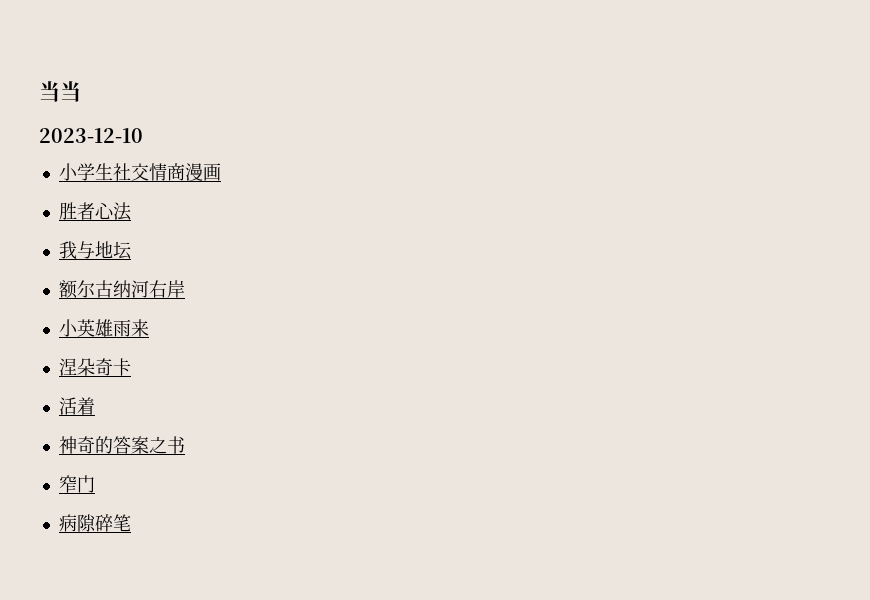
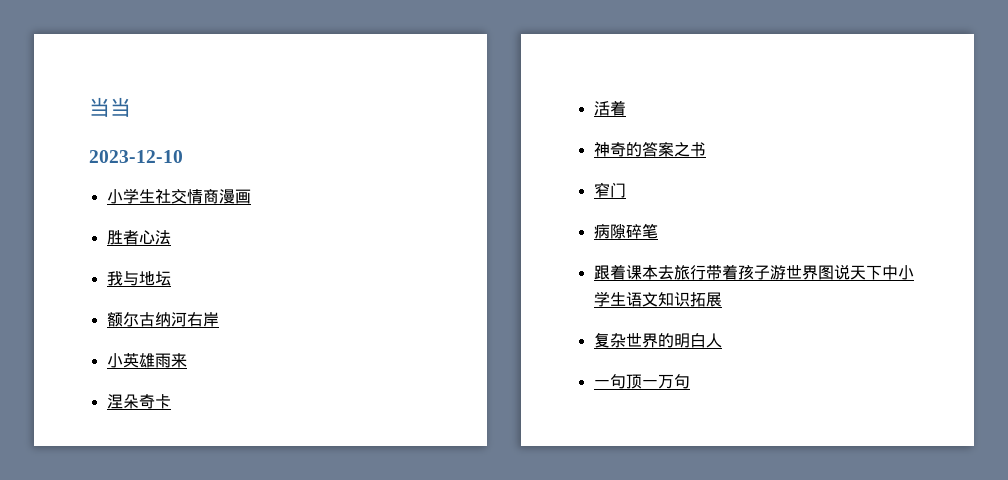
+ 跟着课本去旅行带着孩子游世界图说天下中小学生语文知识拓展
+ 复杂世界的明白人
+ 一句顶一万句

